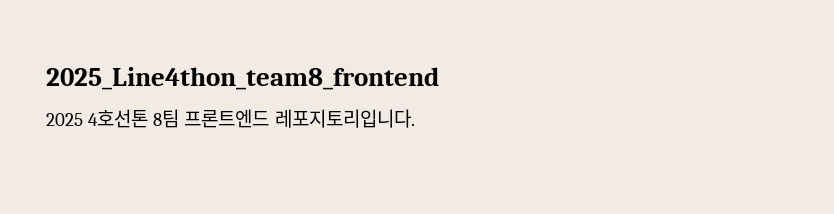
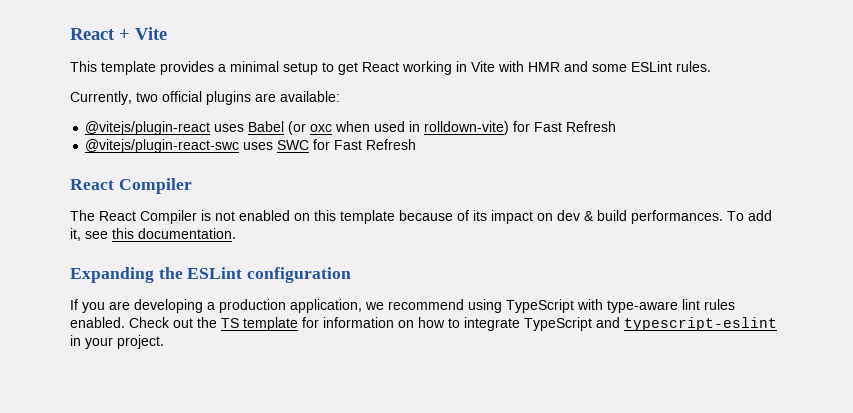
- 2025_Line4thon_team8_frontend
- 2025 4호선톤 8팀 프론트엔드 레포지토리입니다.
+ React + Vite
+ This template provides a minimal setup to get React working in Vite with HMR and some ESLint rules.
+ Currently, two official plugins are available:
+ @vitejs/plugin-react uses Babel (or oxc when used in rolldown-vite) for Fast Refresh
+ @vitejs/plugin-react-swc uses SWC for Fast Refresh
+ React Compiler
+ The React Compiler is not enabled on this template because of its impact on dev & build performances. To add it, see this documentation.
+ Expanding the ESLint configuration
+ If you are developing a production application, we recommend using TypeScript with type-aware lint rules enabled. Check out the TS template for information on how to integrate TypeScript and typescript-eslint in your project.

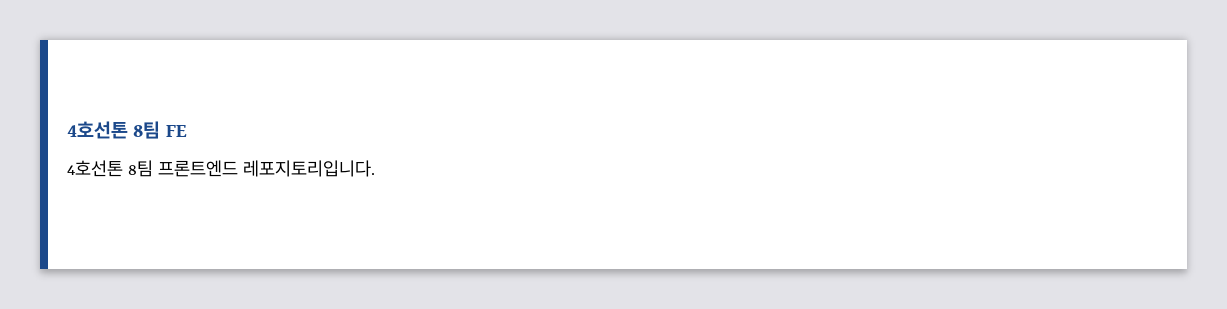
- React + Vite
- This template provides a minimal setup to get React working in Vite with HMR and some ESLint rules.
- Currently, two official plugins are available:
- @vitejs/plugin-react uses Babel (or oxc when used in rolldown-vite) for Fast Refresh
- @vitejs/plugin-react-swc uses SWC for Fast Refresh
- React Compiler
- The React Compiler is not enabled on this template because of its impact on dev & build performances. To add it, see this documentation.
- Expanding the ESLint configuration
- If you are developing a production application, we recommend using TypeScript with type-aware lint rules enabled. Check out the TS template for information on how to integrate TypeScript and typescript-eslint in your project.
+ 4호선톤 8팀 FE
+ 4호선톤 8팀 프론트엔드 레포지토리입니다.

